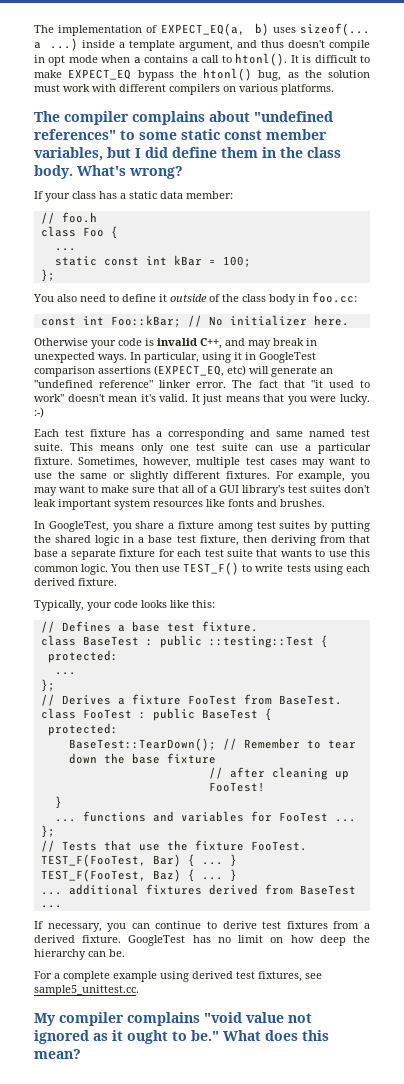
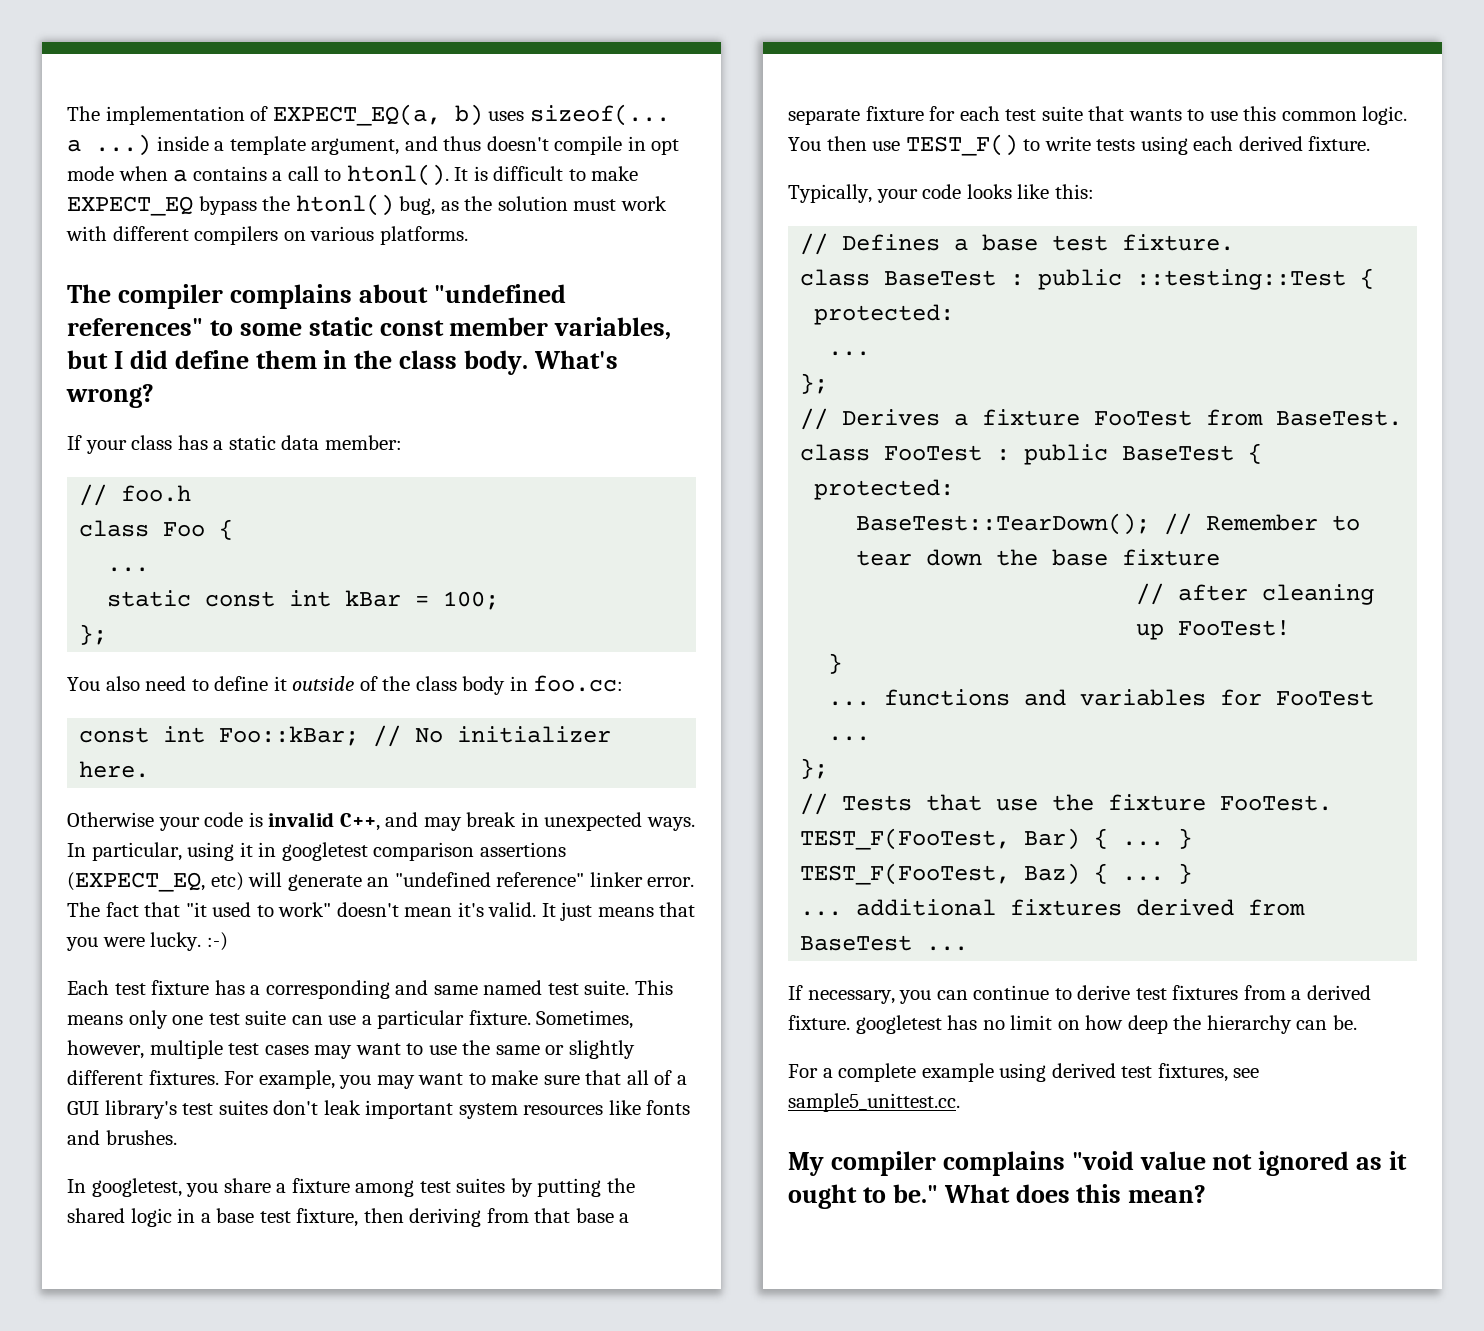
- In particular, using it in GoogleTest comparison assertions (EXPECT_EQ, etc) will generate an "undefined reference" linker error.
+ In particular, using it in googletest comparison assertions (EXPECT_EQ, etc) will generate an "undefined reference" linker error.
- In GoogleTest, you share a fixture among test suites by putting the shared logic in a base test fixture, then deriving from that base a separate fixture for each test suite that wants to use this common logic.
+ In googletest, you share a fixture among test suites by putting the shared logic in a base test fixture, then deriving from that base a separate fixture for each test suite that wants to use this common logic.
- If necessary, you can continue to derive test fixtures from a derived fixture. GoogleTest has no limit on how deep the hierarchy can be.
+ If necessary, you can continue to derive test fixtures from a derived fixture. googletest has no limit on how deep the hierarchy can be.

